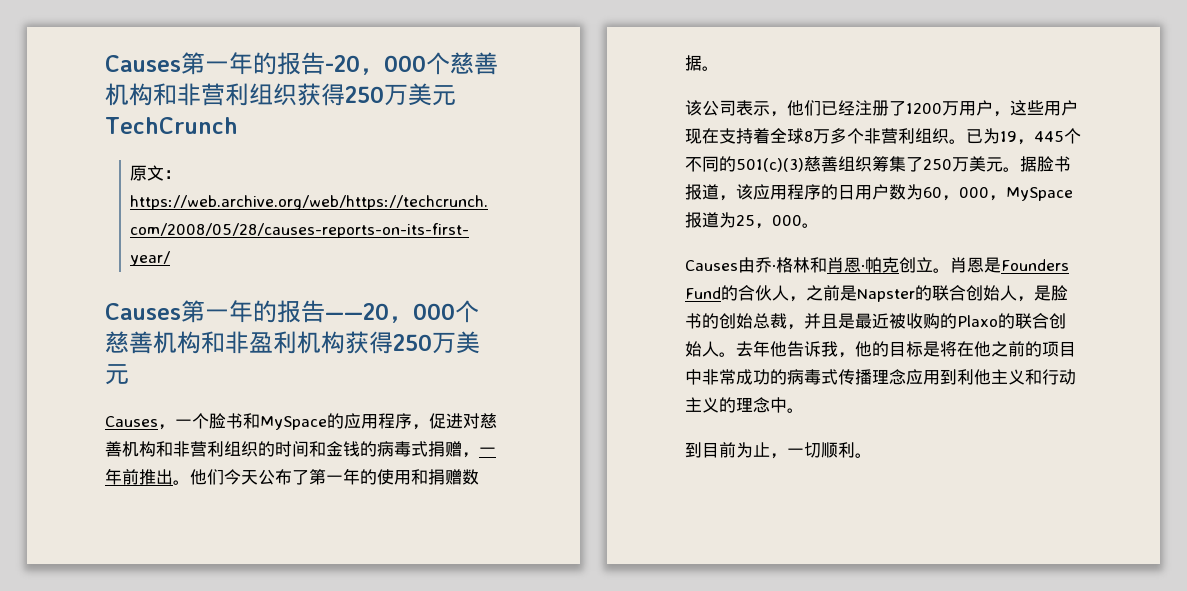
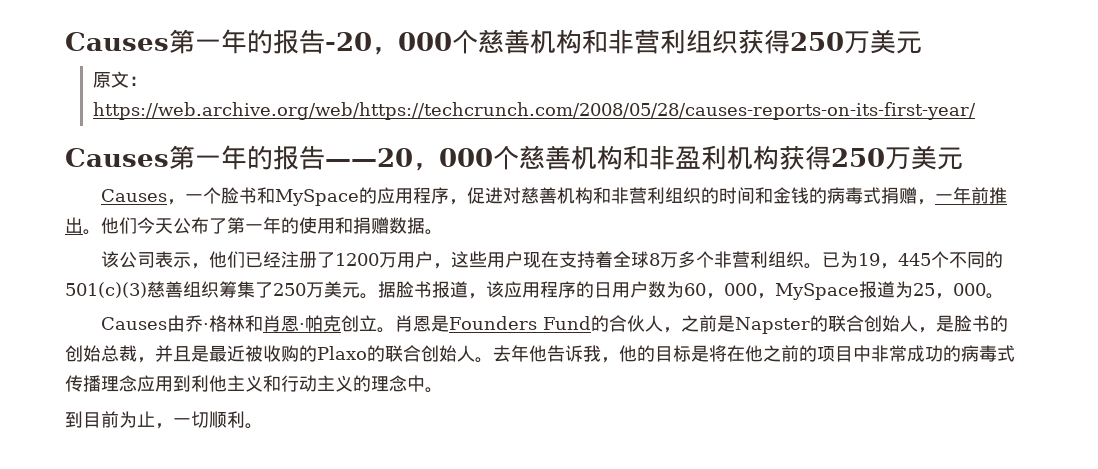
- Causes第一年的报告-20，000个慈善机构和非营利组织获得250万美元TechCrunch
+ Causes第一年的报告-20，000个慈善机构和非营利组织获得250万美元

